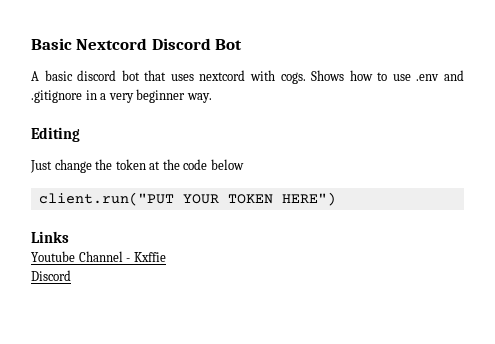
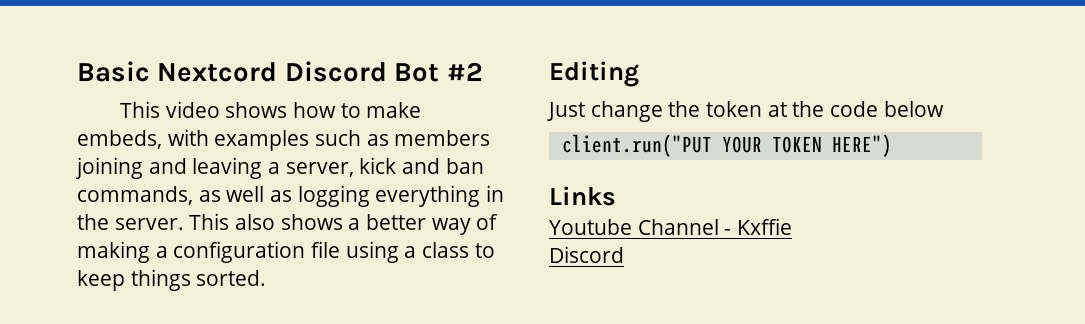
- Basic Nextcord Discord Bot
- A basic discord bot that uses nextcord with cogs. Shows how to use .env and .gitignore in a very beginner way.
+ Basic Nextcord Discord Bot #2
+ This video shows how to make embeds, with examples such as members joining and leaving a server, kick and ban commands, as well as logging everything in the server. This also shows a better way of making a configuration file using a class to keep things sorted.

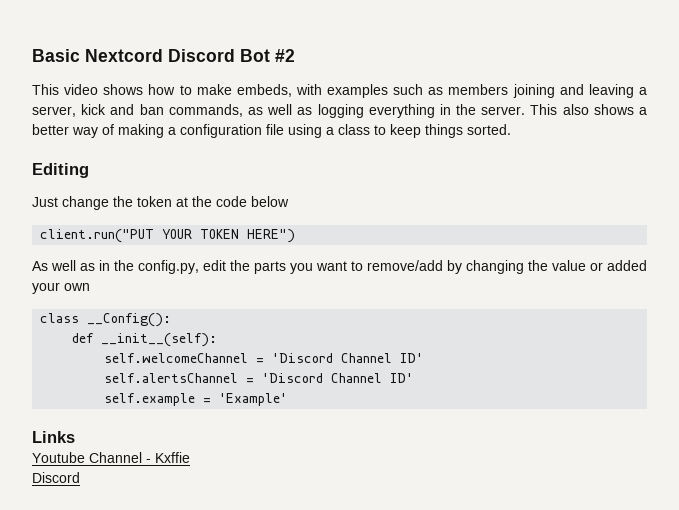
+ As well as in the config.py, edit the parts you want to remove/add by changing the value or added your own
+ class __Config():
+ def __init__(self):
+ self.welcomeChannel = 'Discord Channel ID'
+ self.alertsChannel = 'Discord Channel ID'
+ self.example = 'Example'

